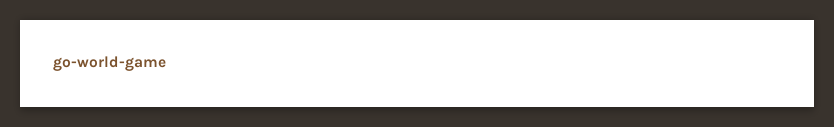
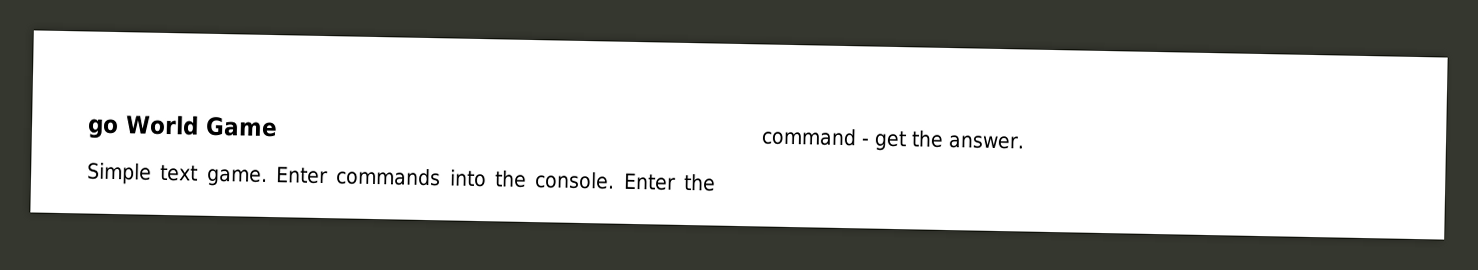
- go-world-game
+ go World Game
+ Simple text game. Enter commands into the console. Enter the command - get the answer.

